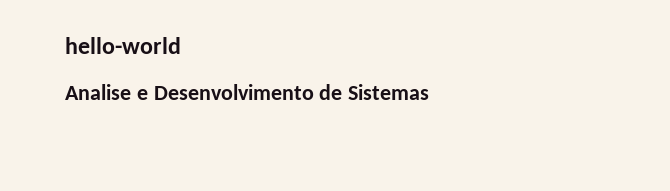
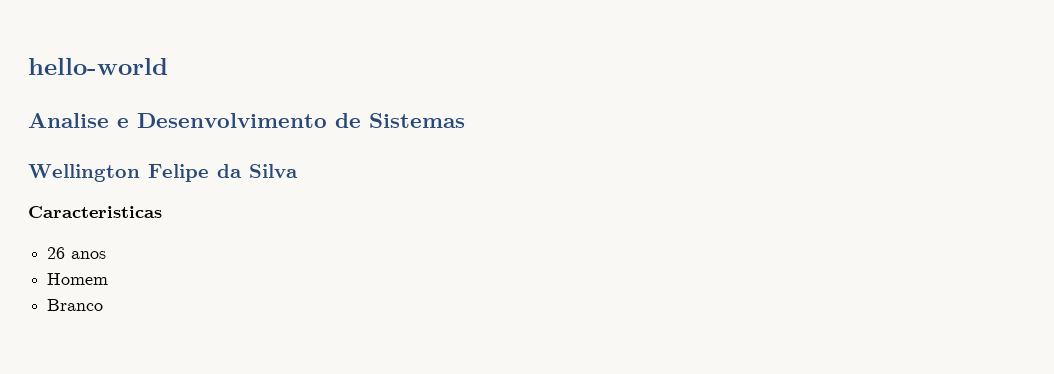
+ Wellington Felipe da Silva
+ Caracteristicas
+ 26 anos
+ Homem
+ Branco

